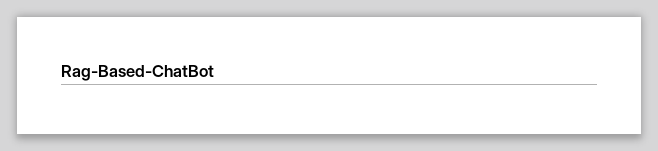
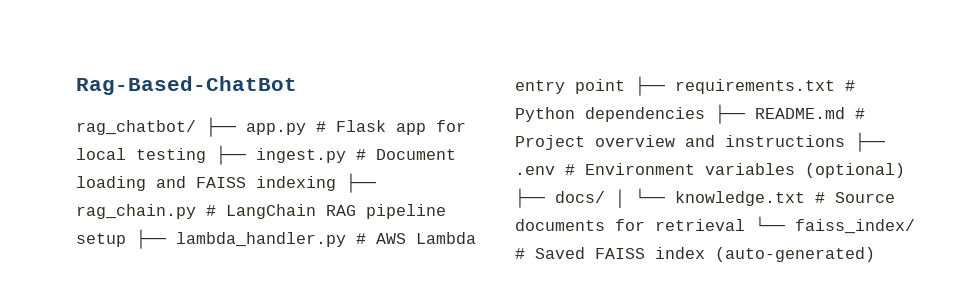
+ rag_chatbot/ ├── app.py # Flask app for local testing ├── ingest.py # Document loading and FAISS indexing ├── rag_chain.py # LangChain RAG pipeline setup ├── lambda_handler.py # AWS Lambda entry point ├── requirements.txt # Python dependencies ├── README.md # Project overview and instructions ├── .env # Environment variables (optional) ├── docs/ │ └── knowledge.txt # Source documents for retrieval └── faiss_index/ # Saved FAISS index (auto-generated)

